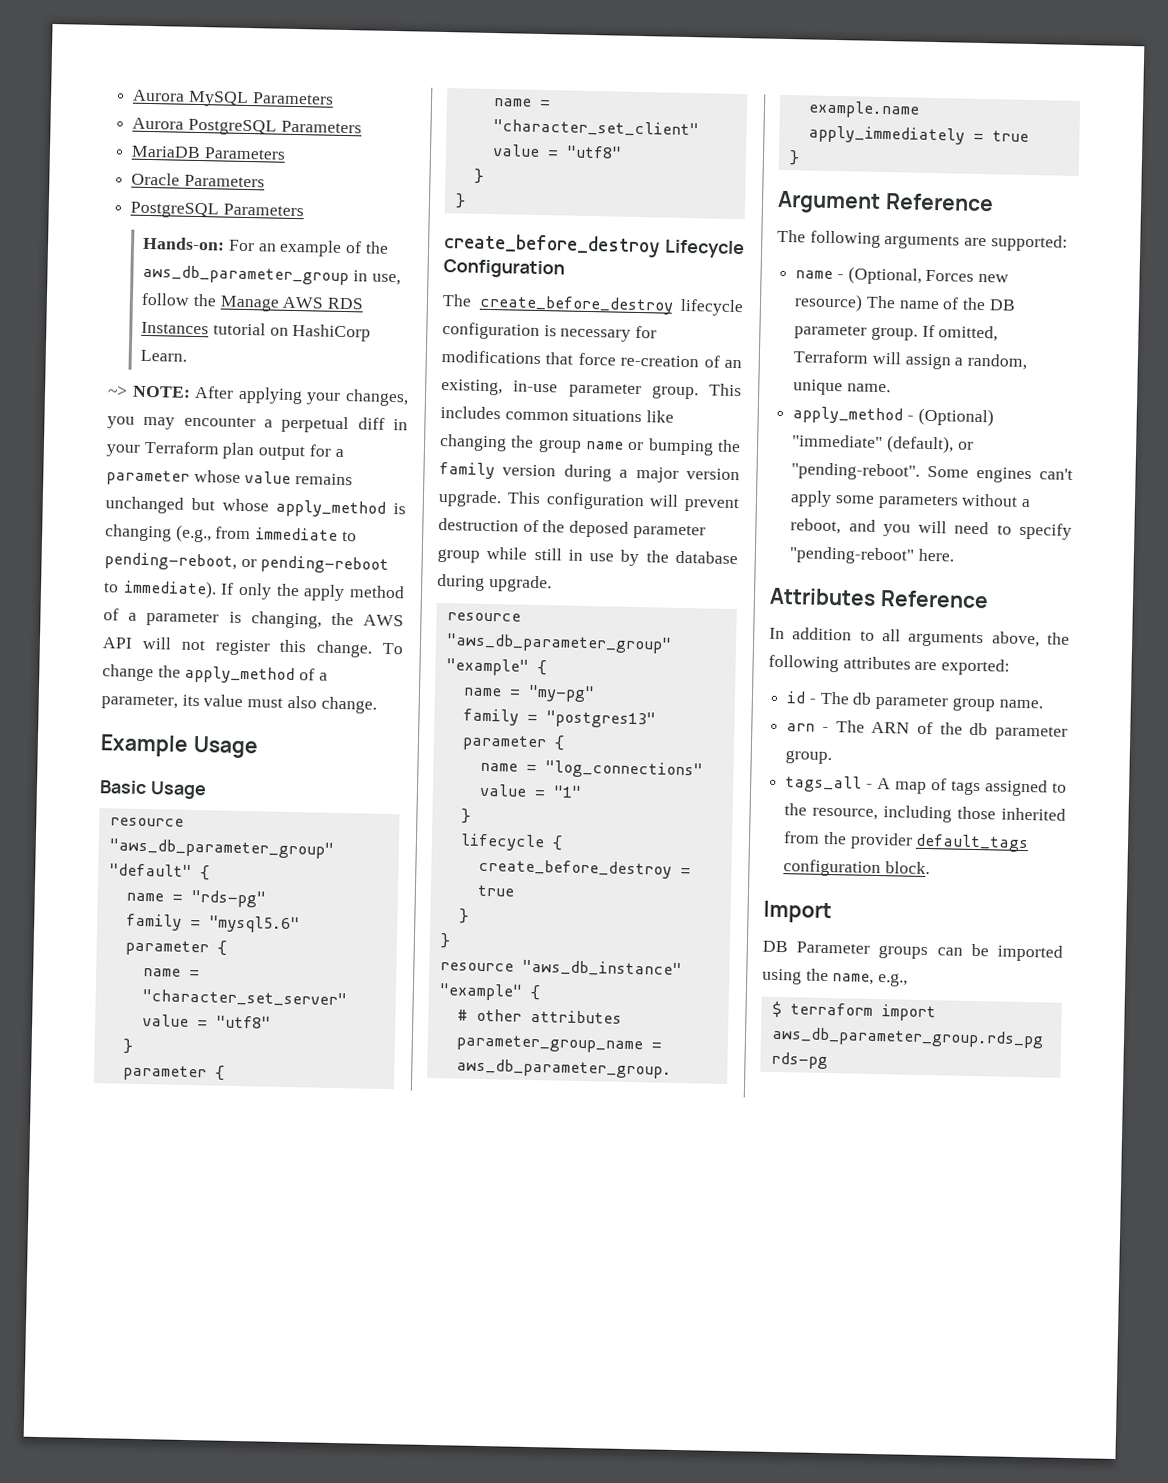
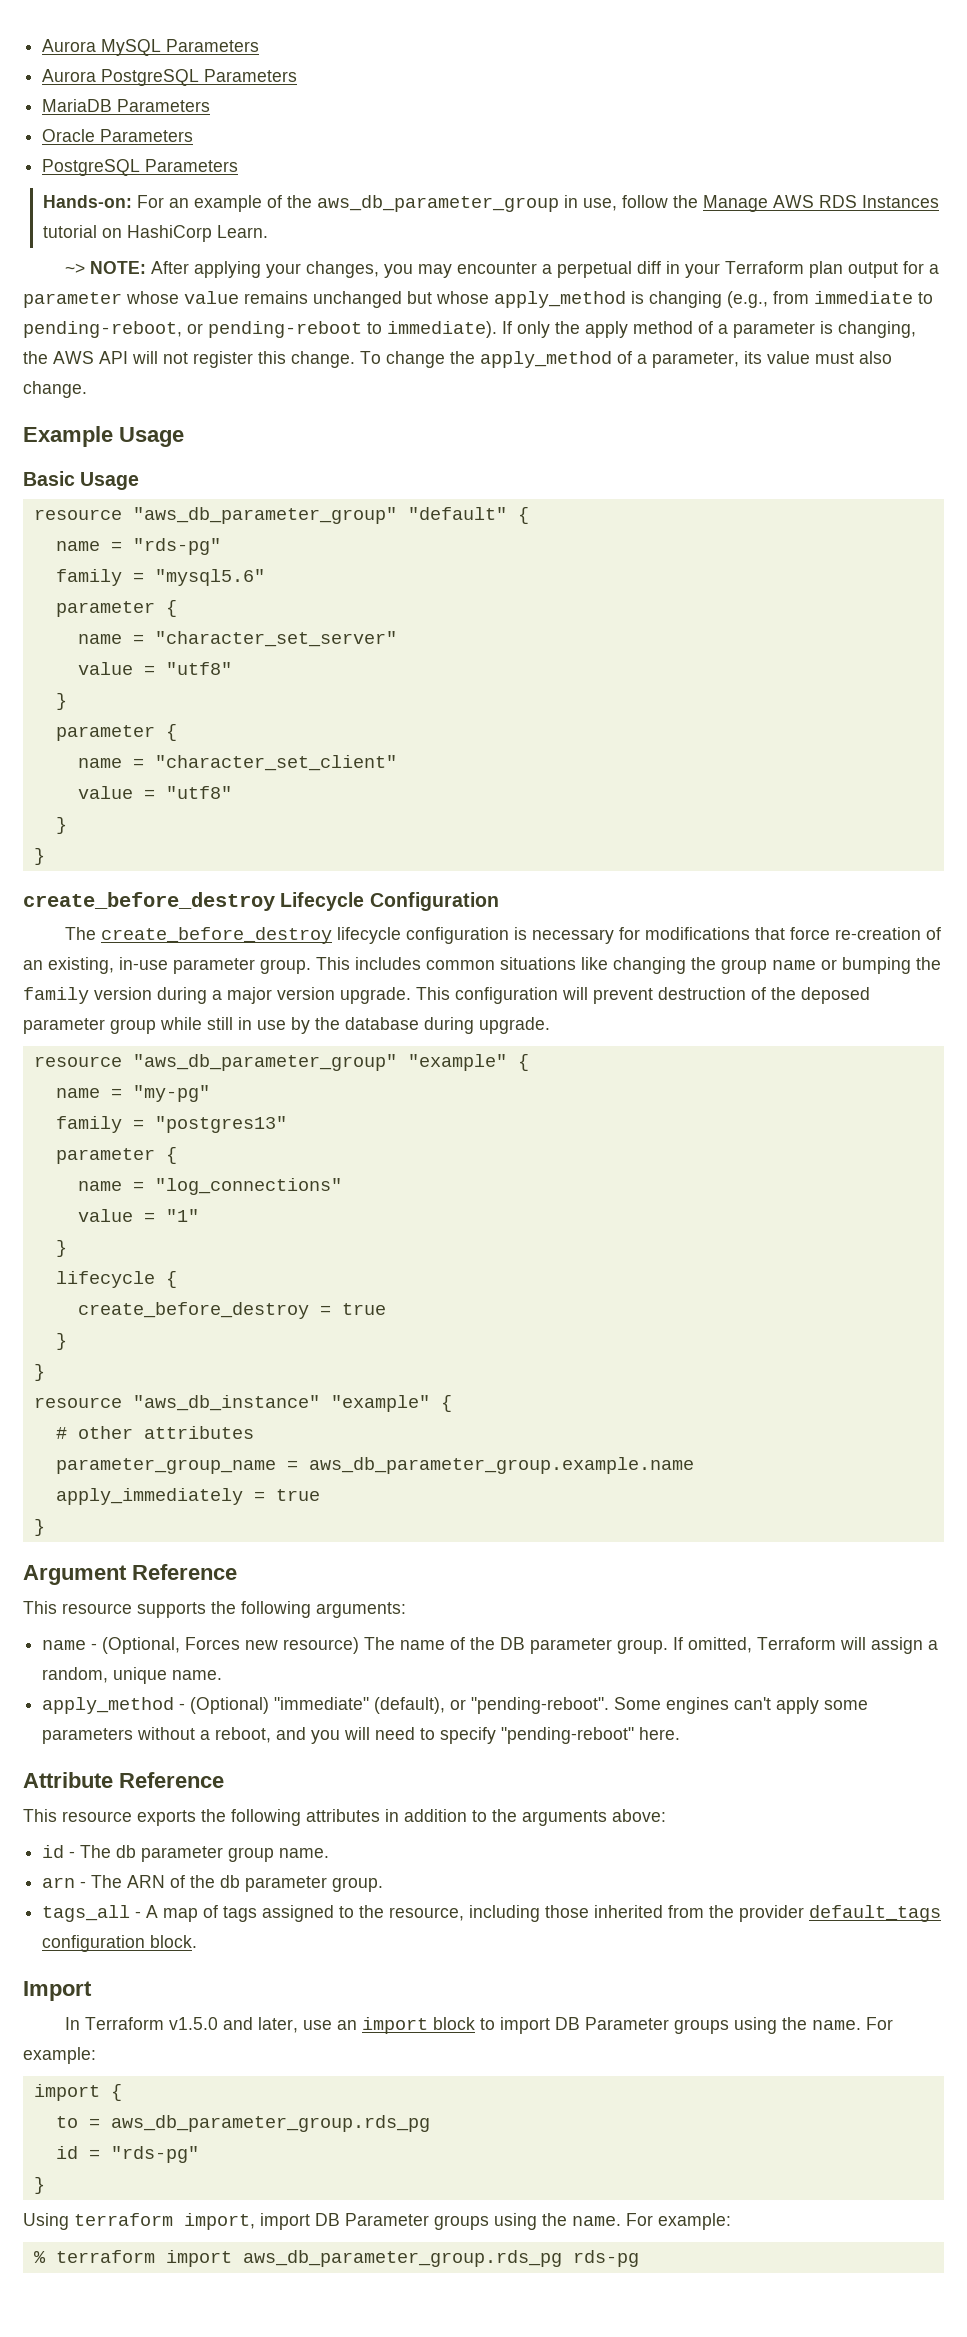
- The following arguments are supported:
+ This resource supports the following arguments:
- Attributes Reference
- In addition to all arguments above, the following attributes are exported:
+ Attribute Reference
+ This resource exports the following attributes in addition to the arguments above:
- DB Parameter groups can be imported using the name, e.g.,
- $ terraform import aws_db_parameter_group.rds_pg rds-pg
+ In Terraform v1.5.0 and later, use an import block to import DB Parameter groups using the name. For example:
+ import {
+ to = aws_db_parameter_group.rds_pg
+ id = "rds-pg"
+ }
+ Using terraform import, import DB Parameter groups using the name. For example:
+ % terraform import aws_db_parameter_group.rds_pg rds-pg

